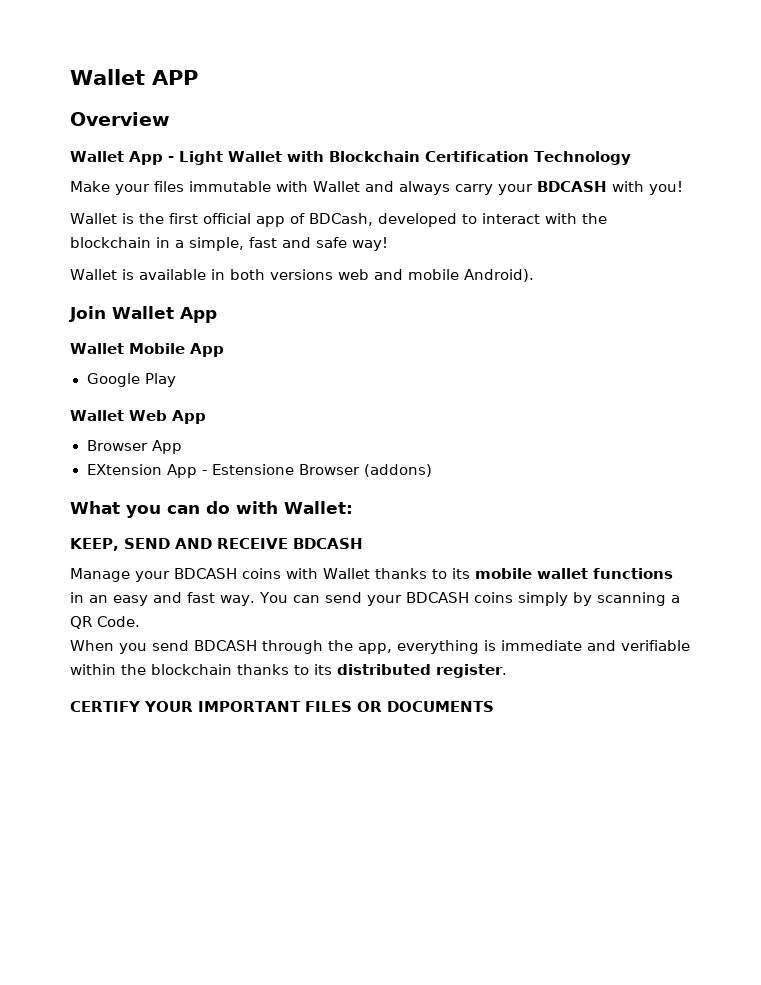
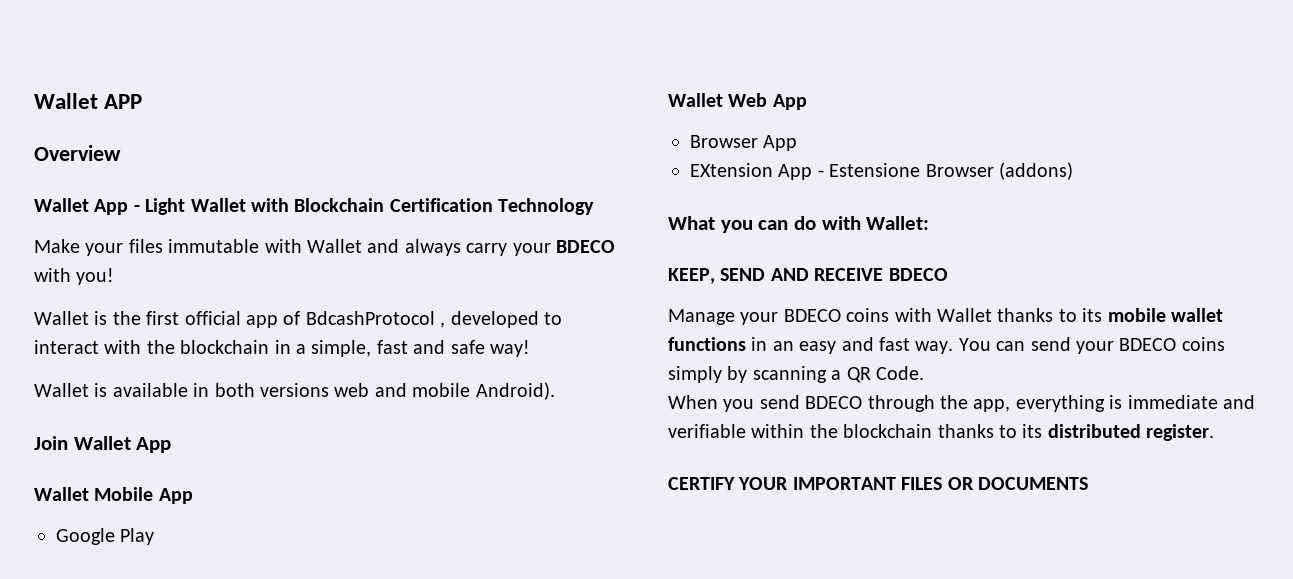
- Make your files immutable with Wallet and always carry your BDCASH with you!
+ Make your files immutable with Wallet and always carry your BDECO with you!
- Wallet is the first official app of BDCash, developed to interact with the blockchain in a simple, fast and safe way!
+ Wallet is the first official app of BdcashProtocol , developed to interact with the blockchain in a simple, fast and safe way!
- KEEP, SEND AND RECEIVE BDCASH
+ KEEP, SEND AND RECEIVE BDECO
- Manage your BDCASH coins with Wallet thanks to its mobile wallet functions in an easy and fast way.
+ Manage your BDECO coins with Wallet thanks to its mobile wallet functions in an easy and fast way.
- You can send your BDCASH coins simply by scanning a QR Code.
+ You can send your BDECO coins simply by scanning a QR Code.
- When you send BDCASH through the app, everything is immediate and verifiable within the blockchain thanks to its distributed register.
+ When you send BDECO through the app, everything is immediate and verifiable within the blockchain thanks to its distributed register.

